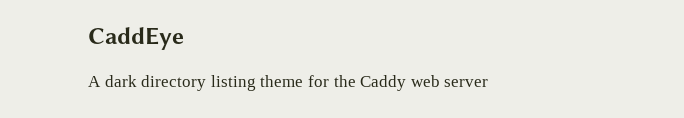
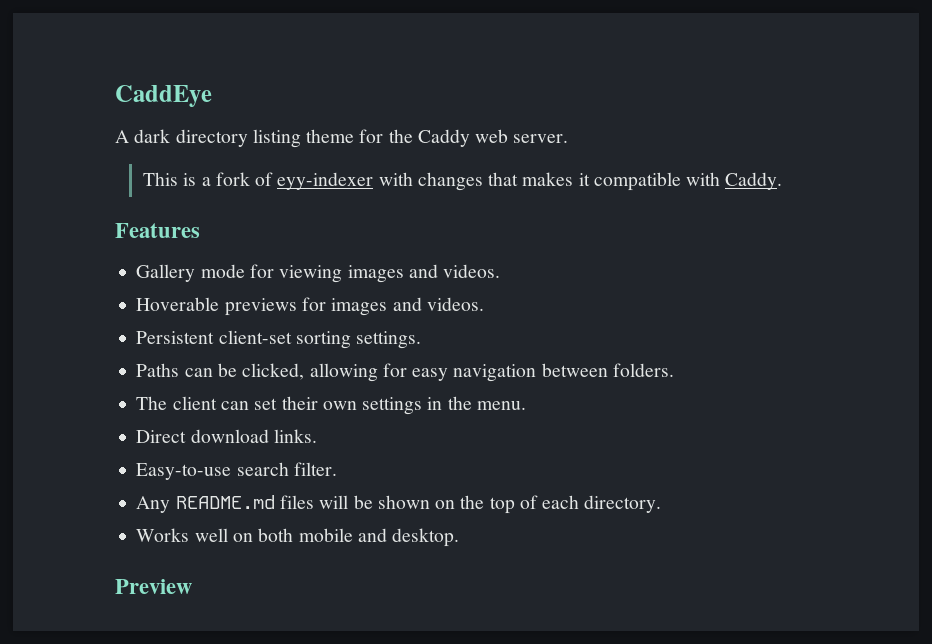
- A dark directory listing theme for the Caddy web server
+ A dark directory listing theme for the Caddy web server.
+ This is a fork of eyy-indexer with changes that makes it compatible with Caddy.
+ Features
+ Gallery mode for viewing images and videos.
+ Hoverable previews for images and videos.
+ Persistent client-set sorting settings.
+ Paths can be clicked, allowing for easy navigation between folders.
+ The client can set their own settings in the menu.
+ Direct download links.
+ Easy-to-use search filter.
+ Any README.md files will be shown on the top of each directory.
+ Works well on both mobile and desktop.
+ Preview

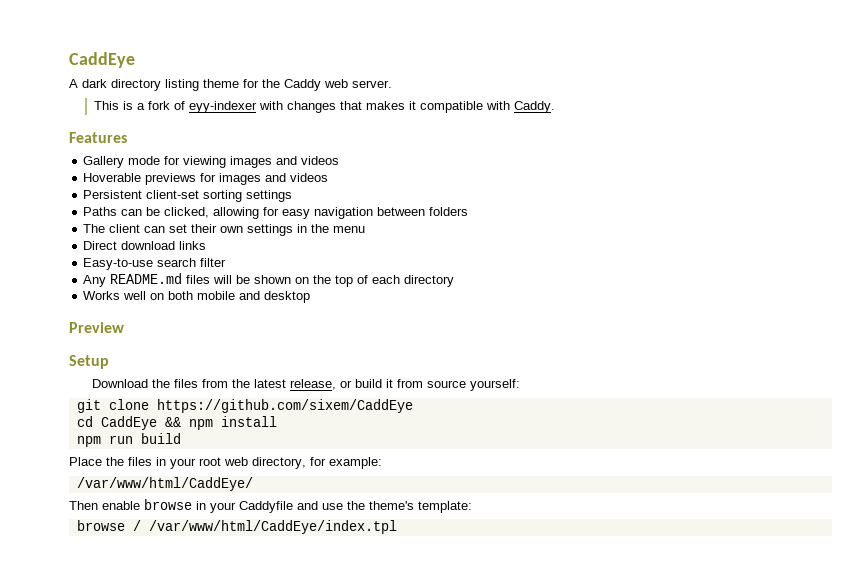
- Gallery mode for viewing images and videos.
+ Gallery mode for viewing images and videos
- Hoverable previews for images and videos.
+ Hoverable previews for images and videos
- Persistent client-set sorting settings.
+ Persistent client-set sorting settings
- Paths can be clicked, allowing for easy navigation between folders.
+ Paths can be clicked, allowing for easy navigation between folders
- The client can set their own settings in the menu.
+ The client can set their own settings in the menu
- Direct download links.
+ Direct download links
- Easy-to-use search filter.
+ Easy-to-use search filter
- Any README.md files will be shown on the top of each directory.
+ Any README.md files will be shown on the top of each directory
- Works well on both mobile and desktop.
+ Works well on both mobile and desktop
+ Setup
+ Download the files from the latest release, or build it from source yourself:
+ git clone https://github.com/sixem/CaddEye
+ cd CaddEye && npm install
+ npm run build
+ Place the files in your root web directory, for example:
+ /var/www/html/CaddEye/
+ Then enable browse in your Caddyfile and use the theme's template:
+ browse / /var/www/html/CaddEye/index.tpl

